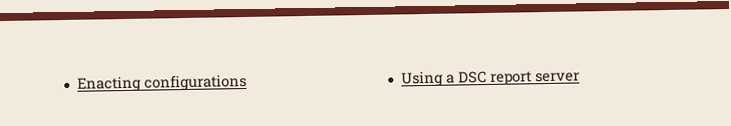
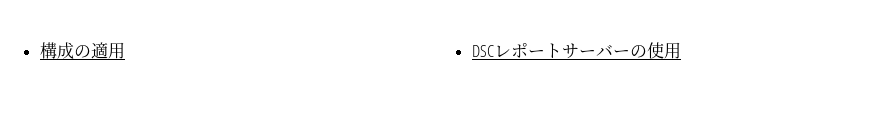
- Enacting configurations
- Using a DSC report server
+ 構成の適用
+ DSCレポートサーバーの使用

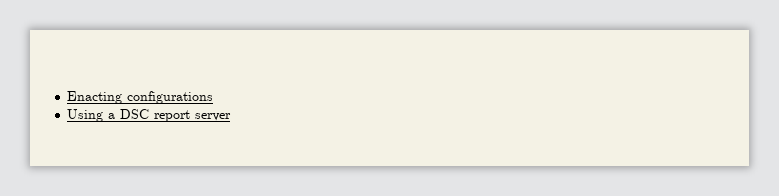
- 構成の適用
- DSCレポートサーバーの使用
+ Enacting configurations
+ Using a DSC report server

